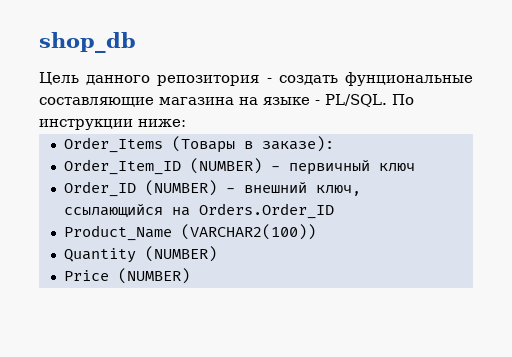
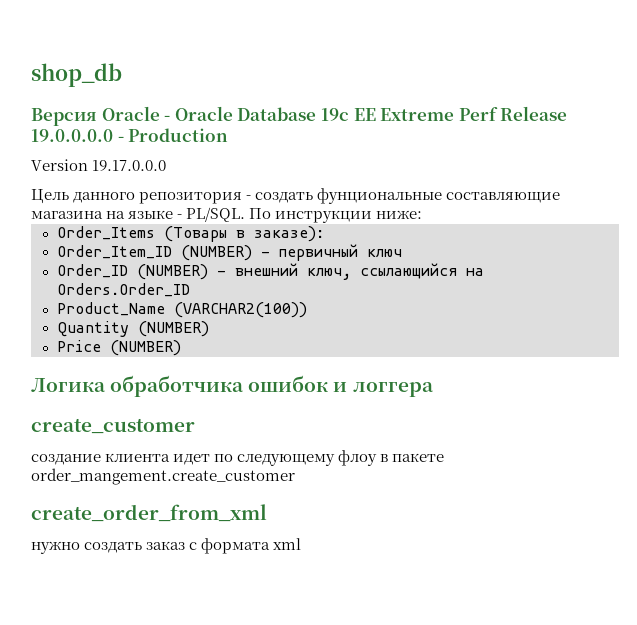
+ Версия Oracle - Oracle Database 19c EE Extreme Perf Release 19.0.0.0.0 - Production
+ Version 19.17.0.0.0
+ Логика обработчика ошибок и логгера
+ create_customer
+ создание клиента идет по следующему флоу в пакете order_mangement.create_customer
+ create_order_from_xml
+ нужно создать заказ с формата xml

